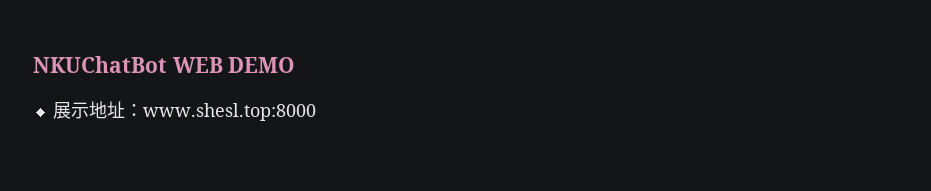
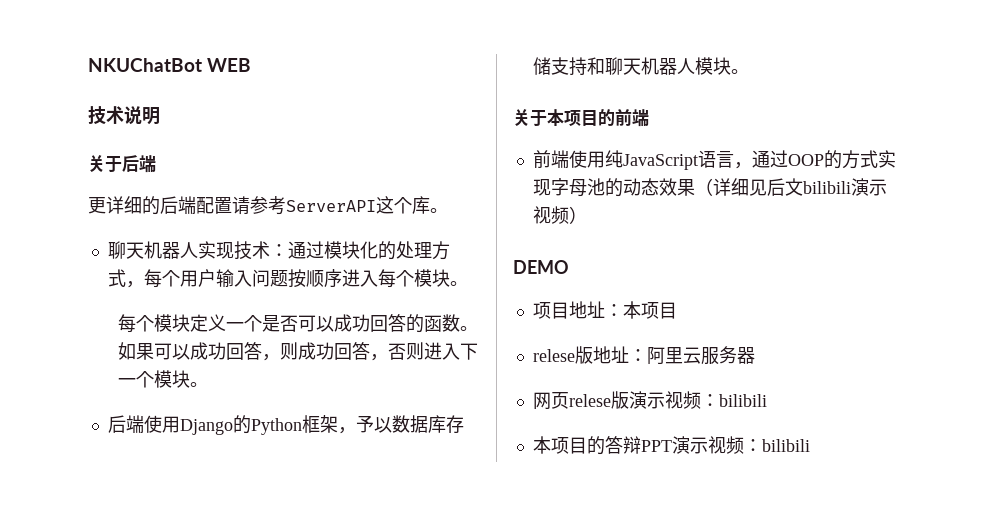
- NKUChatBot WEB DEMO
- 展示地址：www.shesl.top:8000
+ NKUChatBot WEB
+ 技术说明
+ 关于后端
+ 更详细的后端配置请参考ServerAPI这个库。
+ 聊天机器人实现技术：通过模块化的处理方式，每个用户输入问题按顺序进入每个模块。
+ 每个模块定义一个是否可以成功回答的函数。如果可以成功回答，则成功回答，否则进入下一个模块。
+ 后端使用Django的Python框架，予以数据库存储支持和聊天机器人模块。
+ 关于本项目的前端
+ 前端使用纯JavaScript语言，通过OOP的方式实现字母池的动态效果（详细见后文bilibili演示视频）
+ DEMO
+ 项目地址：本项目
+ relese版地址：阿里云服务器
+ 网页relese版演示视频：bilibili
+ 本项目的答辩PPT演示视频：bilibili

